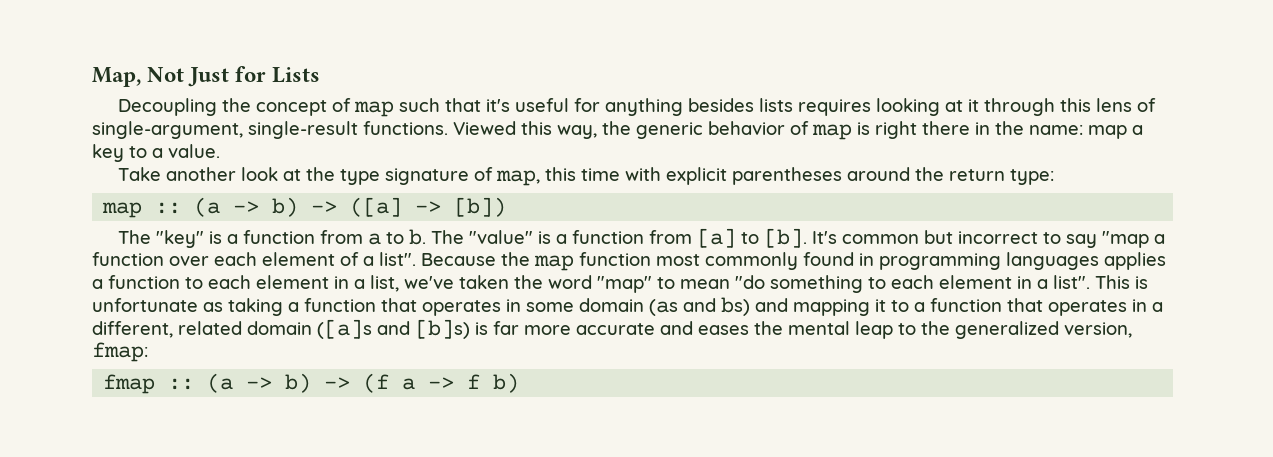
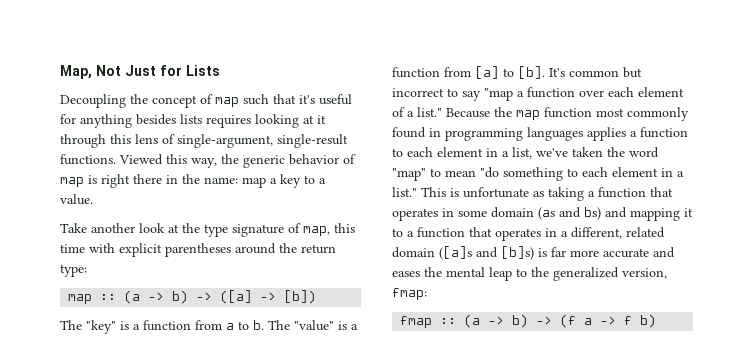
- It's common but incorrect to say "map a function over each element of a list".
+ It's common but incorrect to say "map a function over each element of a list."
- Because the map function most commonly found in programming languages applies a function to each element in a list, we've taken the word "map" to mean "do something to each element in a list".
+ Because the map function most commonly found in programming languages applies a function to each element in a list, we've taken the word "map" to mean "do something to each element in a list."

